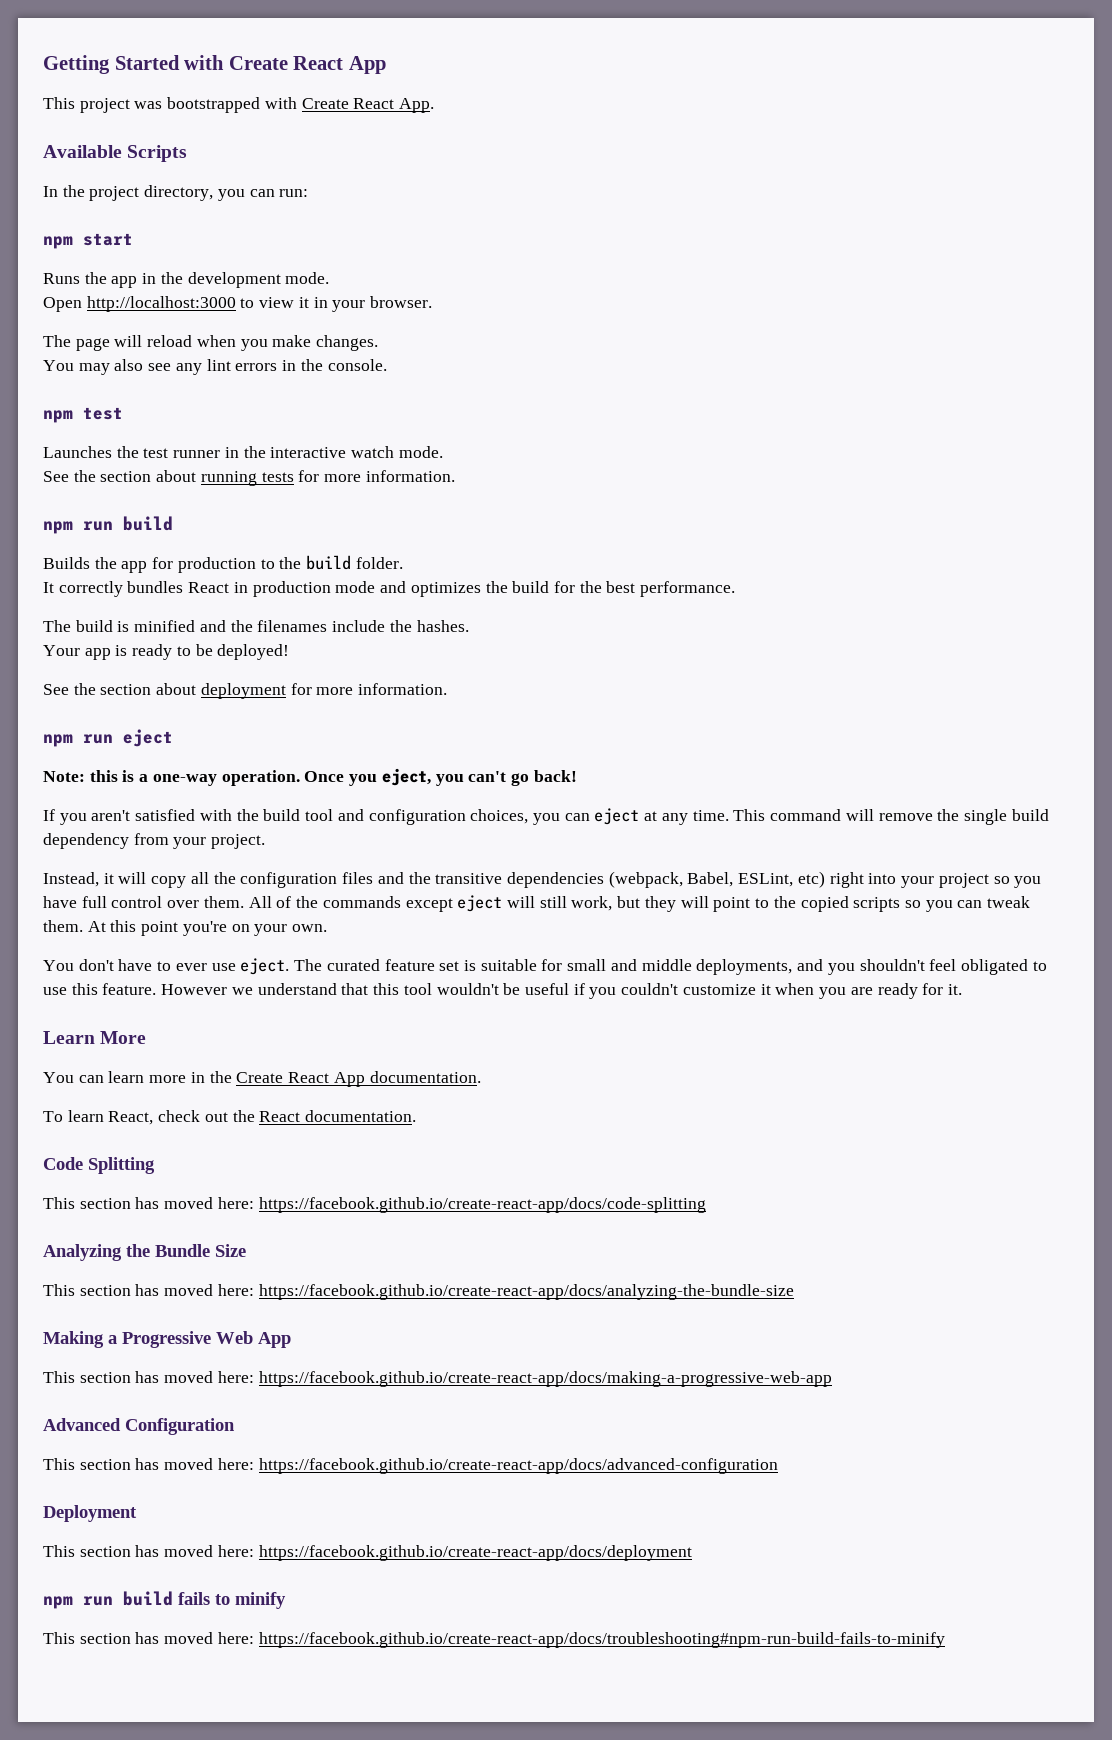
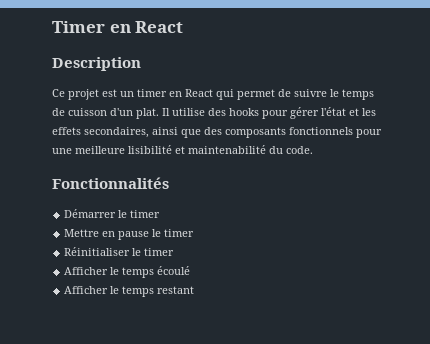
- Getting Started with Create React App
- This project was bootstrapped with Create React App.
- Available Scripts
- In the project directory, you can run:
- npm start
- Runs the app in the development mode.
- Open http://localhost:3000 to view it in your browser.
- The page will reload when you make changes.
- You may also see any lint errors in the console.
- npm test
- Launches the test runner in the interactive watch mode.
- See the section about running tests for more information.
- npm run build
- Builds the app for production to the build folder.
- It correctly bundles React in production mode and optimizes the build for the best performance.
- The build is minified and the filenames include the hashes.
- Your app is ready to be deployed!
- See the section about deployment for more information.
- npm run eject
- Note: this is a one-way operation. Once you eject, you can't go back!
- If you aren't satisfied with the build tool and configuration choices, you can eject at any time. This command will remove the single build dependency from your project.
- Instead, it will copy all the configuration files and the transitive dependencies (webpack, Babel, ESLint, etc) right into your project so you have full control over them. All of the commands except eject will still work, but they will point to the copied scripts so you can tweak them. At this point you're on your own.
- You don't have to ever use eject. The curated feature set is suitable for small and middle deployments, and you shouldn't feel obligated to use this feature. However we understand that this tool wouldn't be useful if you couldn't customize it when you are ready for it.
- Learn More
- You can learn more in the Create React App documentation.
- To learn React, check out the React documentation.
- Code Splitting
- This section has moved here: https://facebook.github.io/create-react-app/docs/code-splitting
- Analyzing the Bundle Size
- This section has moved here: https://facebook.github.io/create-react-app/docs/analyzing-the-bundle-size
- Making a Progressive Web App
- This section has moved here: https://facebook.github.io/create-react-app/docs/making-a-progressive-web-app
- Advanced Configuration
- This section has moved here: https://facebook.github.io/create-react-app/docs/advanced-configuration
- Deployment
- This section has moved here: https://facebook.github.io/create-react-app/docs/deployment
- npm run build fails to minify
- This section has moved here: https://facebook.github.io/create-react-app/docs/troubleshooting#npm-run-build-fails-to-minify
+ Timer en React
+ Description
+ Ce projet est un timer en React qui permet de suivre le temps de cuisson d'un plat. Il utilise des hooks pour gérer l'état et les effets secondaires, ainsi que des composants fonctionnels pour une meilleure lisibilité et maintenabilité du code.
+ Fonctionnalités
+ Démarrer le timer
+ Mettre en pause le timer
+ Réinitialiser le timer
+ Afficher le temps écoulé
+ Afficher le temps restant

